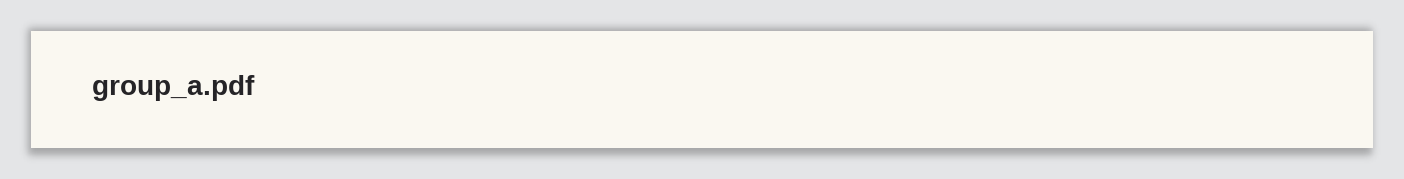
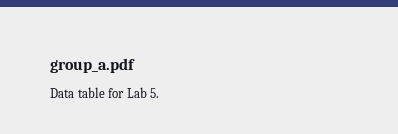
+ Data table for Lab 5.

